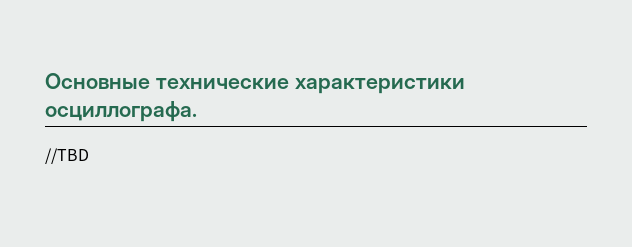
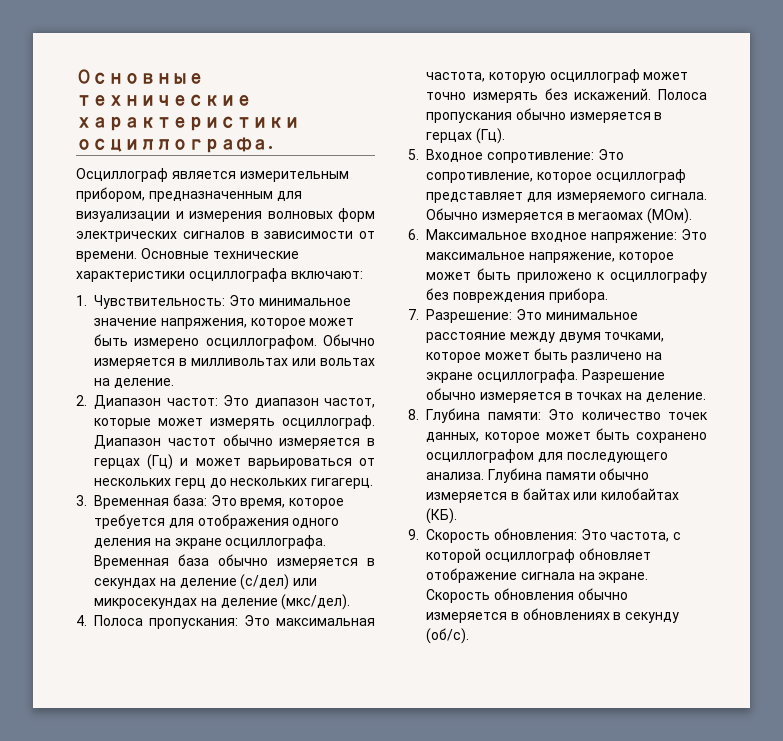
- //TBD
+ Осциллограф является измерительным прибором, предназначенным для визуализации и измерения волновых форм электрических сигналов в зависимости от времени. Основные технические характеристики осциллографа включают:
+ 1. Чувствительность: Это минимальное значение напряжения, которое может быть измерено осциллографом. Обычно измеряется в милливольтах или вольтах на деление.
+ 2. Диапазон частот: Это диапазон частот, которые может измерять осциллограф. Диапазон частот обычно измеряется в герцах (Гц) и может варьироваться от нескольких герц до нескольких гигагерц.
+ 3. Временная база: Это время, которое требуется для отображения одного деления на экране осциллографа. Временная база обычно измеряется в секундах на деление (с/дел) или микросекундах на деление (мкс/дел).
+ 4. Полоса пропускания: Это максимальная частота, которую осциллограф может точно измерять без искажений. Полоса пропускания обычно измеряется в герцах (Гц).
+ 5. Входное сопротивление: Это сопротивление, которое осциллограф представляет для измеряемого сигнала. Обычно измеряется в мегаомах (МОм).
+ 6. Максимальное входное напряжение: Это максимальное напряжение, которое может быть приложено к осциллографу без повреждения прибора.
+ 7. Разрешение: Это минимальное расстояние между двумя точками, которое может быть различено на экране осциллографа. Разрешение обычно измеряется в точках на деление.
+ 8. Глубина памяти: Это количество точек данных, которое может быть сохранено осциллографом для последующего анализа. Глубина памяти обычно измеряется в байтах или килобайтах (КБ).
+ 9. Скорость обновления: Это частота, с которой осциллограф обновляет отображение сигнала на экране. Скорость обновления обычно измеряется в обновлениях в секунду (об/с).

